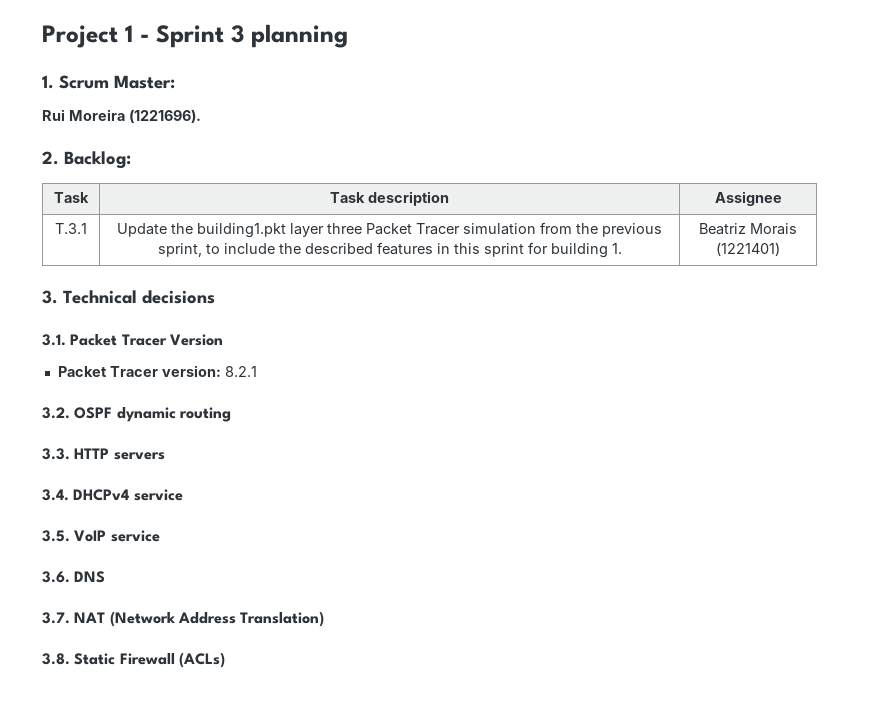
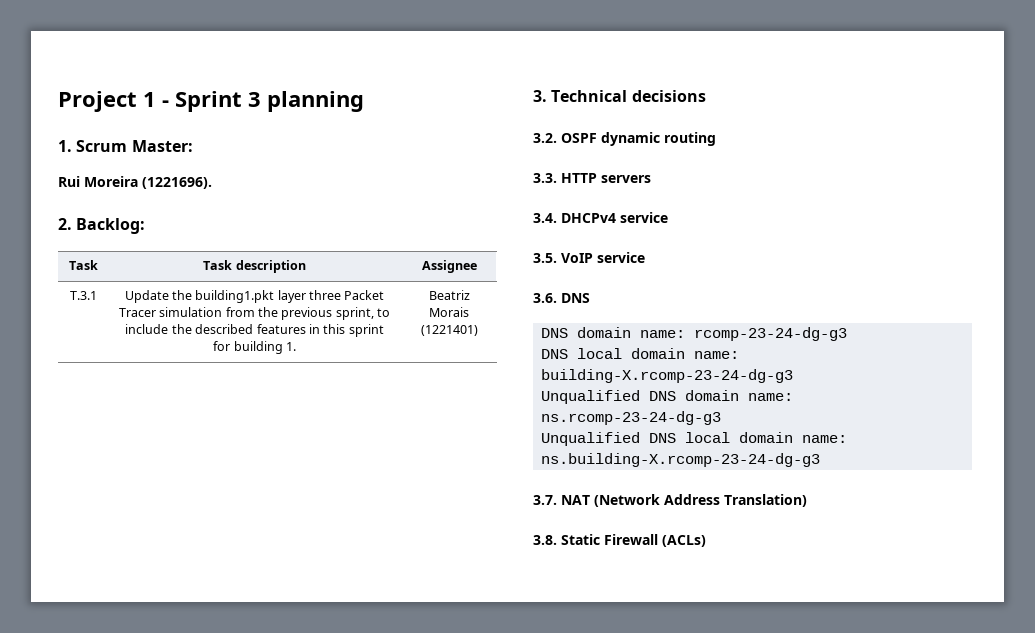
- 3.1. Packet Tracer Version
- Packet Tracer version: 8.2.1
+ DNS domain name: rcomp-23-24-dg-g3
+ DNS local domain name: building-X.rcomp-23-24-dg-g3
+ Unqualified DNS domain name: ns.rcomp-23-24-dg-g3
+ Unqualified DNS local domain name: ns.building-X.rcomp-23-24-dg-g3

